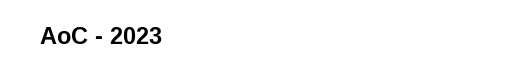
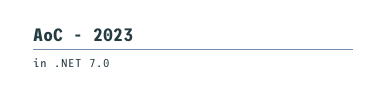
+ in .NET 7.0

